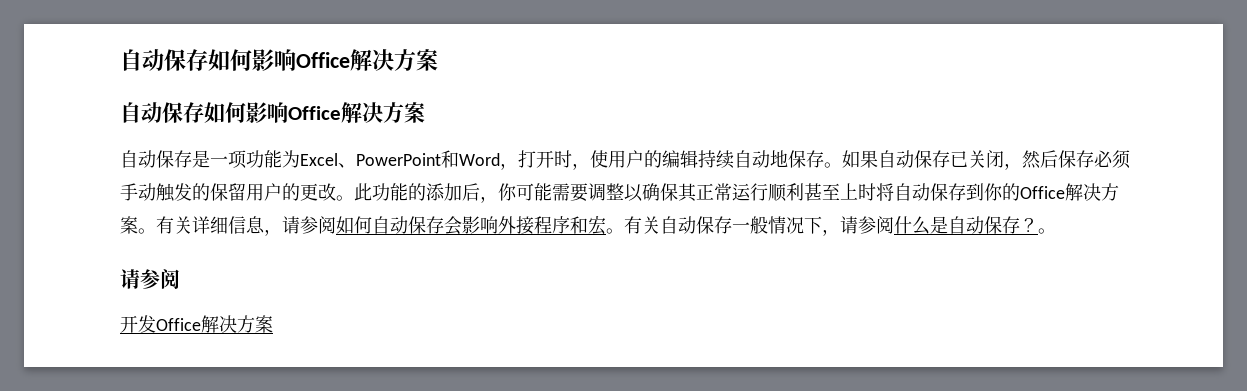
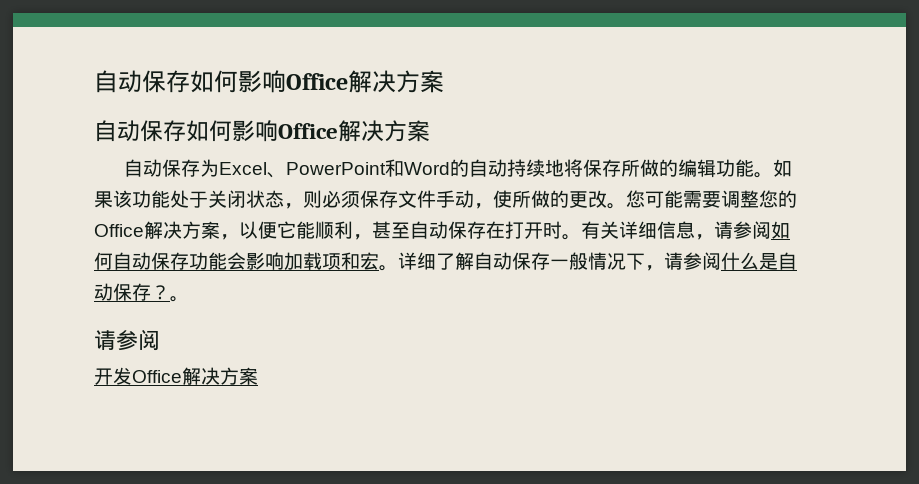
- 自动保存是一项功能为Excel、PowerPoint和Word，打开时，使用户的编辑持续自动地保存。如果自动保存已关闭，然后保存必须手动触发的保留用户的更改。此功能的添加后，你可能需要调整以确保其正常运行顺利甚至上时将自动保存到你的Office解决方案。
+ 自动保存为Excel、PowerPoint和Word的自动持续地将保存所做的编辑功能。如果该功能处于关闭状态，则必须保存文件手动，使所做的更改。您可能需要调整您的Office解决方案，以便它能顺利，甚至自动保存在打开时。
- 有关详细信息，请参阅如何自动保存会影响外接程序和宏。有关自动保存一般情况下，请参阅什么是自动保存？
+ 有关详细信息，请参阅如何自动保存功能会影响加载项和宏。详细了解自动保存一般情况下，请参阅什么是自动保存？

